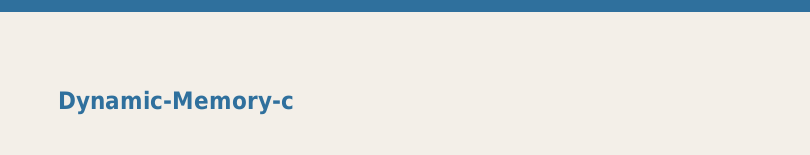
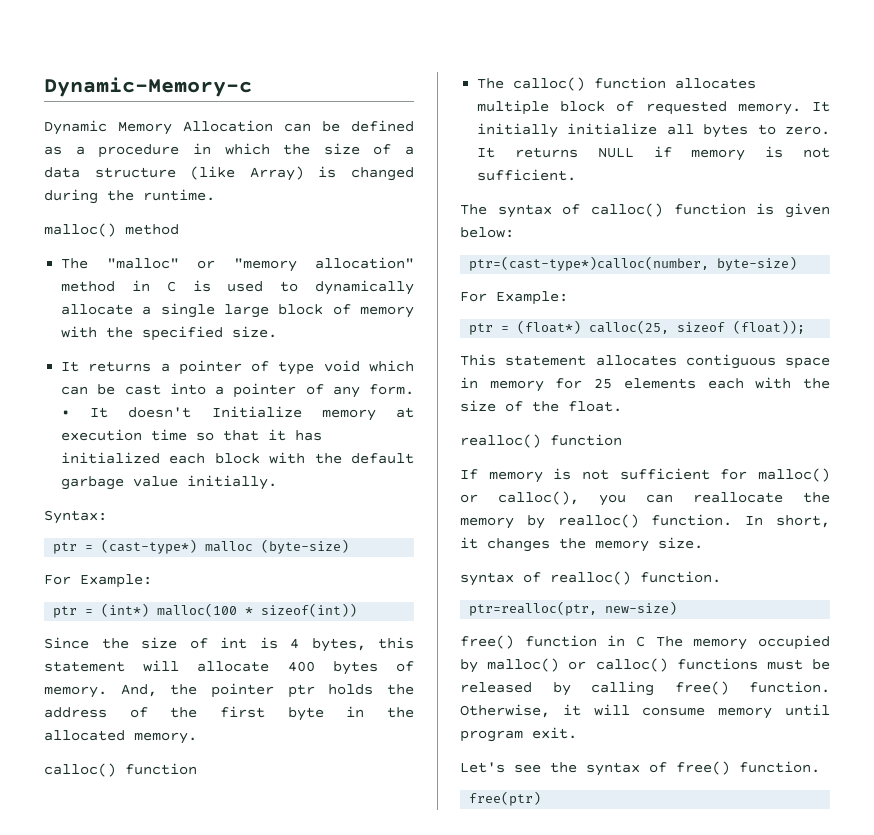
+ Dynamic Memory Allocation can be defined as a procedure in which the size of a data structure (like Array) is changed during the runtime.
+ malloc() method
+ The "malloc" or "memory allocation" method in C is used to dynamically allocate a single large block of memory with the specified size.
+ It returns a pointer of type void which can be cast into a pointer of any form. • It doesn't Initialize memory at execution time so that it has initialized each block with the default garbage value initially.
+ Syntax:
+ ptr = (cast-type*) malloc (byte-size)
+ For Example:
+ ptr = (int*) malloc(100 * sizeof(int))
+ Since the size of int is 4 bytes, this statement will allocate 400 bytes of memory. And, the pointer ptr holds the address of the first byte in the allocated memory.
+ calloc() function
+ The calloc() function allocates multiple block of requested memory. It initially initialize all bytes to zero. It returns NULL if memory is not sufficient.
+ The syntax of calloc() function is given below:
+ ptr=(cast-type*)calloc(number, byte-size)
+ For Example:
+ ptr = (float*) calloc(25, sizeof (float));
+ This statement allocates contiguous space in memory for 25 elements each with the size of the float.
+ realloc() function
+ If memory is not sufficient for malloc() or calloc(), you can reallocate the memory by realloc() function. In short, it changes the memory size.
+ syntax of realloc() function.
+ ptr=realloc(ptr, new-size)
+ free() function in C The memory occupied by malloc() or calloc() functions must be released by calling free() function. Otherwise, it will consume memory until program exit.
+ Let's see the syntax of free() function.
+ free(ptr)

